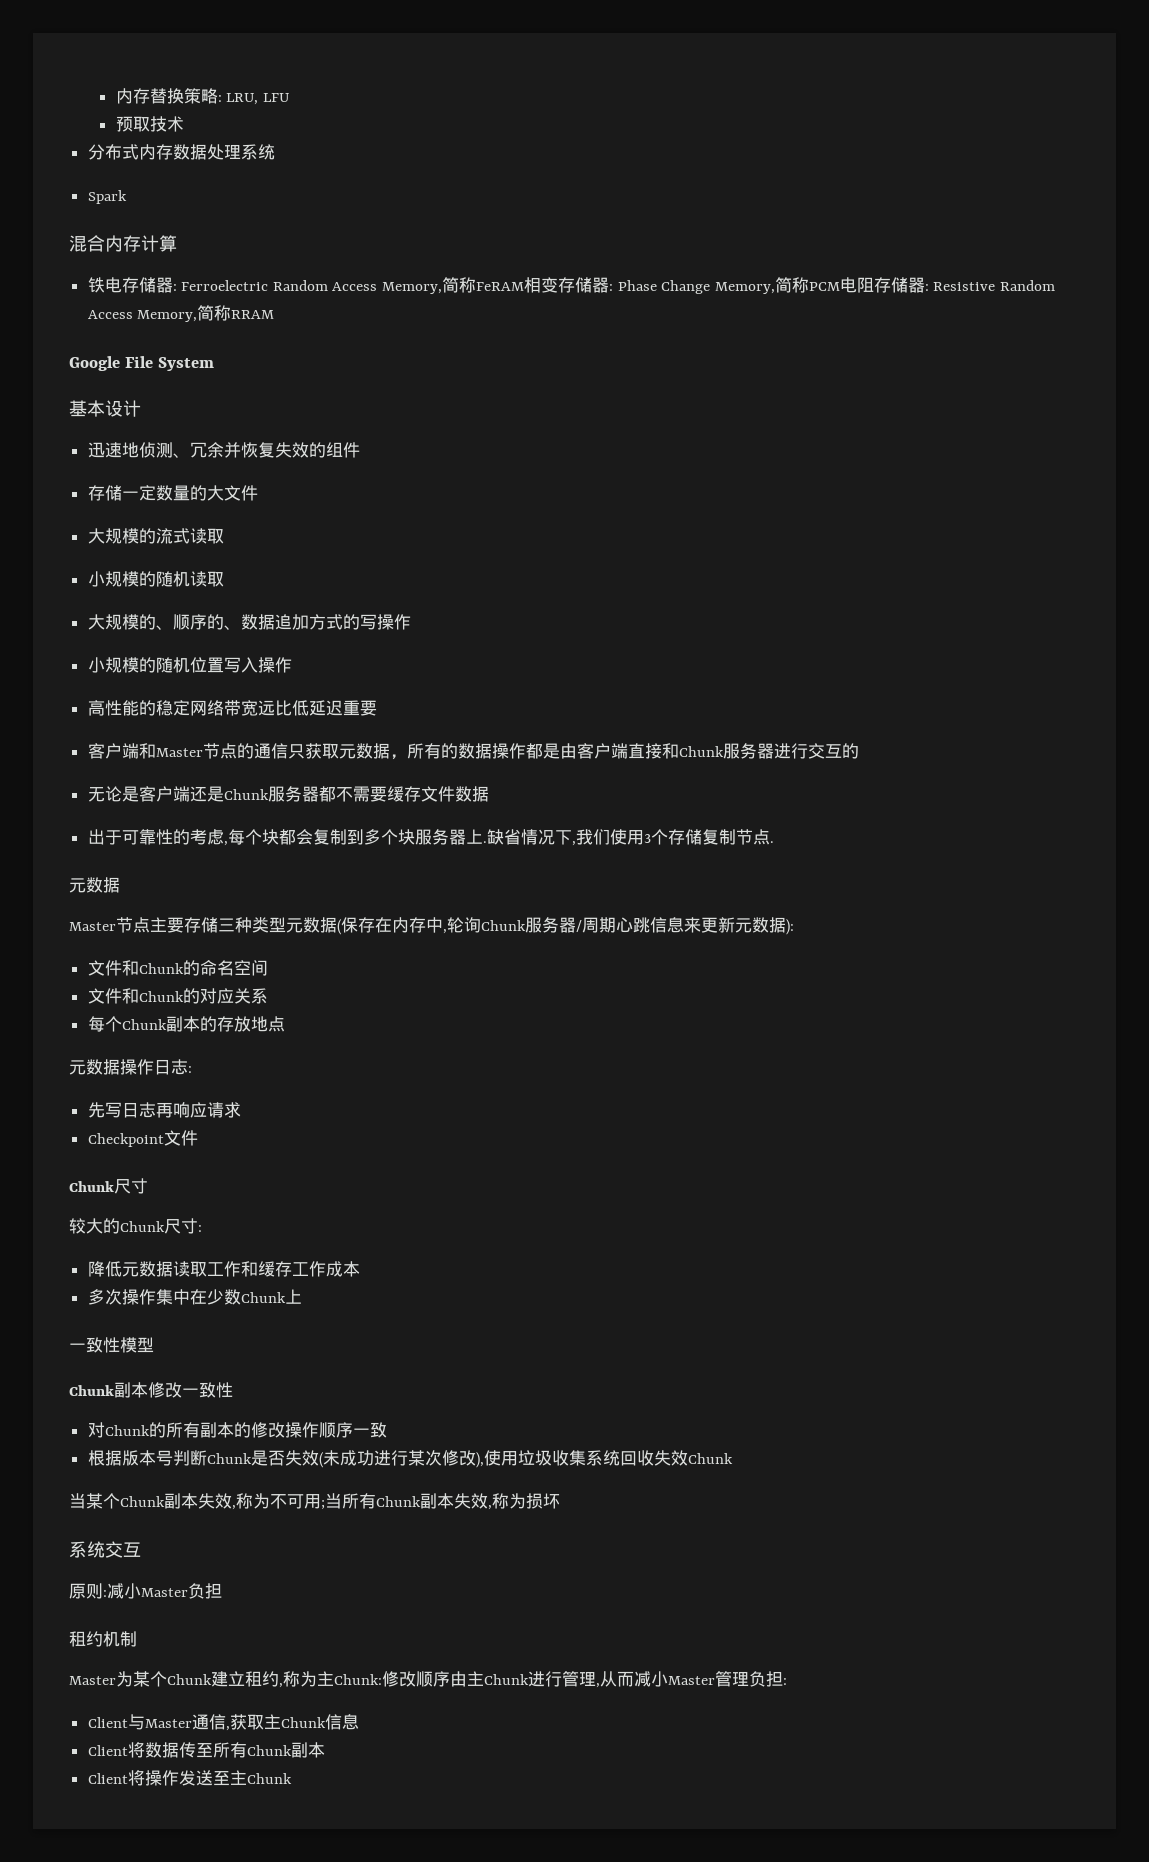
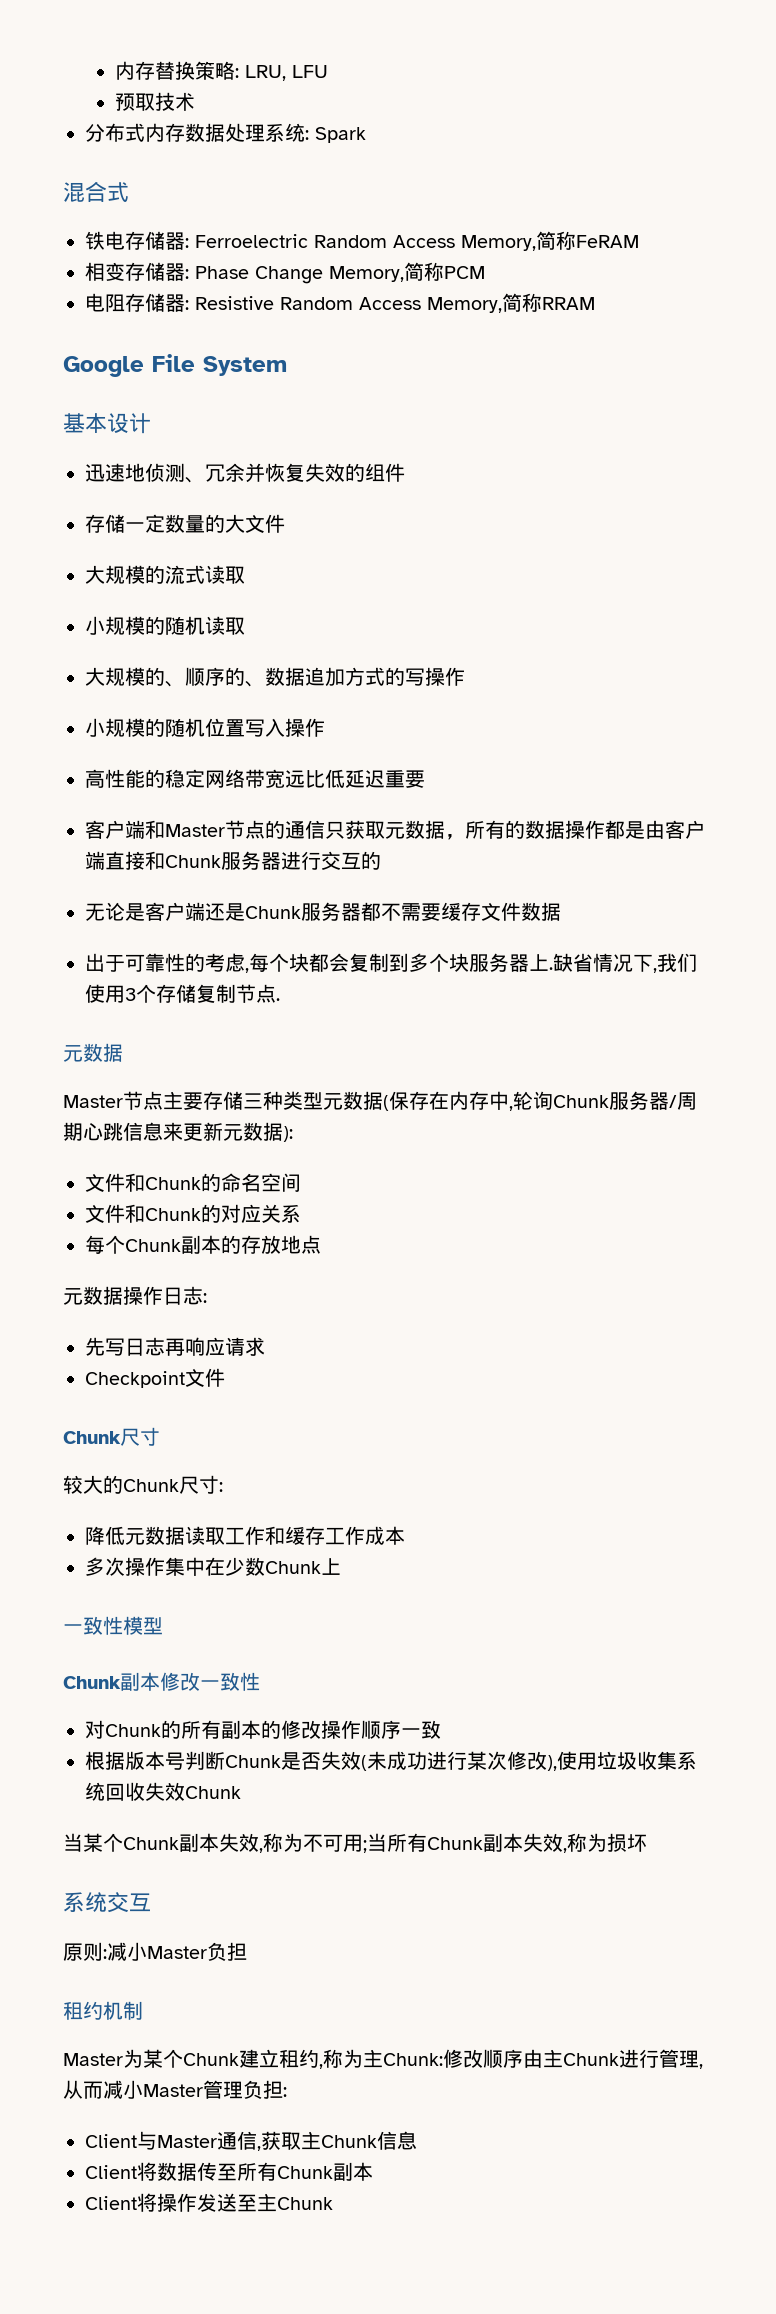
- 分布式内存数据处理系统
- Spark
+ 分布式内存数据处理系统: Spark
- 混合内存计算
+ 混合式
- 铁电存储器: Ferroelectric Random Access Memory,简称FeRAM相变存储器: Phase Change Memory,简称PCM电阻存储器: Resistive Random Access Memory,简称RRAM
+ 铁电存储器: Ferroelectric Random Access Memory,简称FeRAM
+ 相变存储器: Phase Change Memory,简称PCM
+ 电阻存储器: Resistive Random Access Memory,简称RRAM

